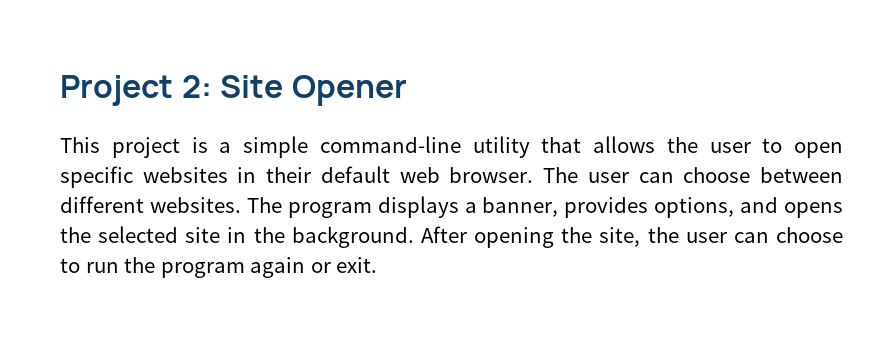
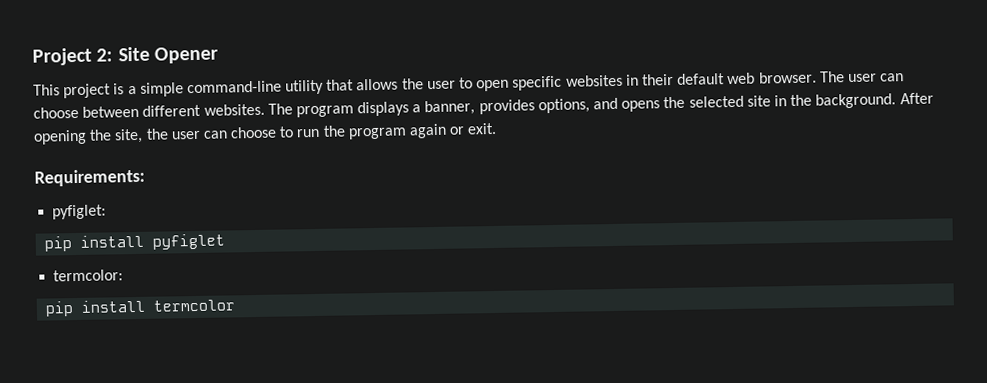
+ Requirements:
+ pyfiglet:
+ pip install pyfiglet
+ termcolor:
+ pip install termcolor

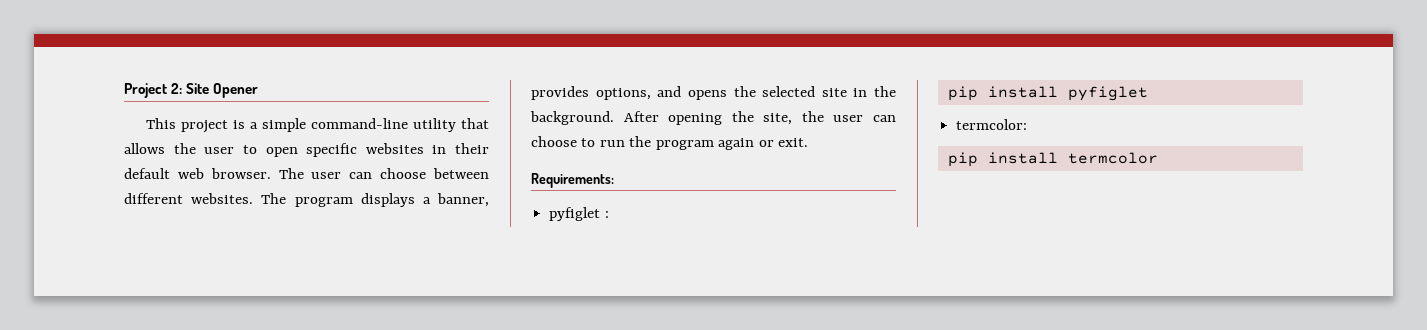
- pyfiglet:
+ pyfiglet :

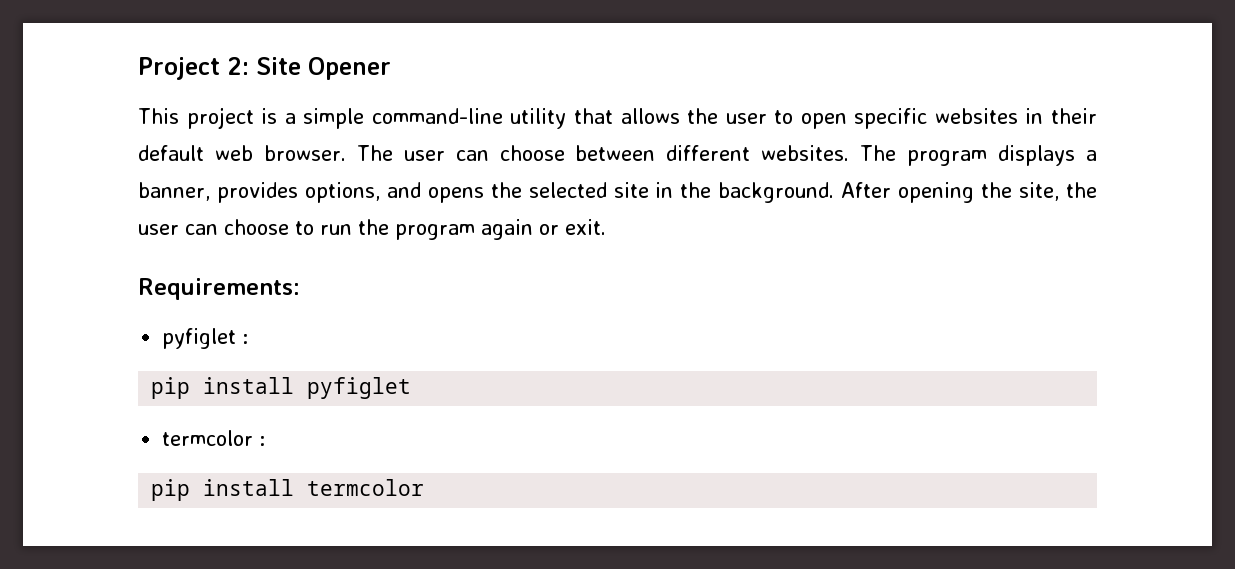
- termcolor:
+ termcolor :

